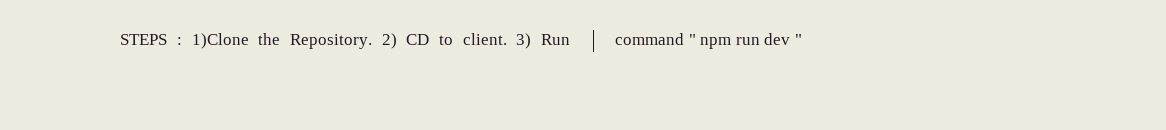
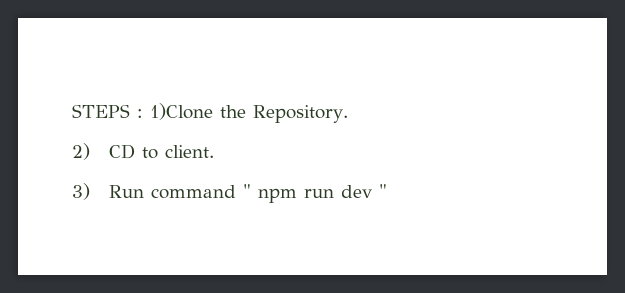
- STEPS : 1)Clone the Repository. 2) CD to client. 3) Run command " npm run dev "
+ STEPS : 1)Clone the Repository.
+ 2) CD to client.
+ 3) Run command " npm run dev "

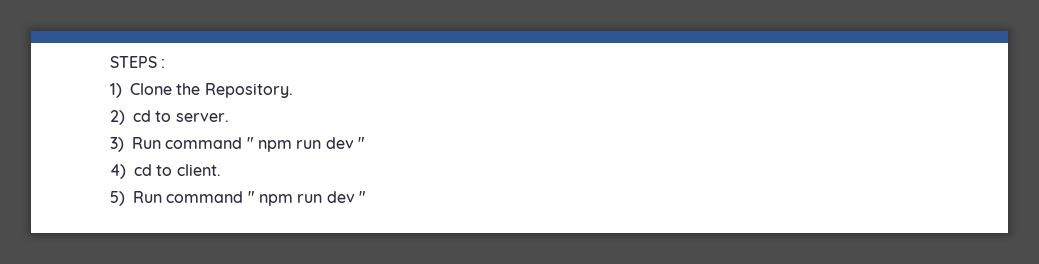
- STEPS : 1)Clone the Repository.
+ STEPS :
+ 1) Clone the Repository.
- 2) CD to client.
+ 2) cd to server.
+ 3) Run command " npm run dev "
+ 4) cd to client.
- 3) Run command " npm run dev "
+ 5) Run command " npm run dev "

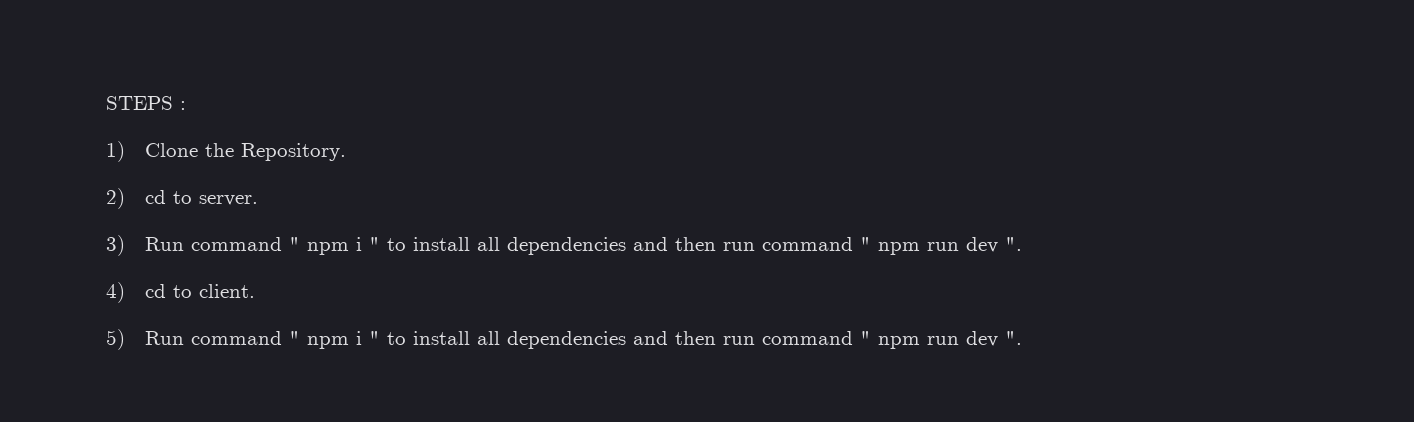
- 3) Run command " npm run dev "
+ 3) Run command " npm i " to install all dependencies and then run command " npm run dev ".
- 5) Run command " npm run dev "
+ 5) Run command " npm i " to install all dependencies and then run command " npm run dev ".

